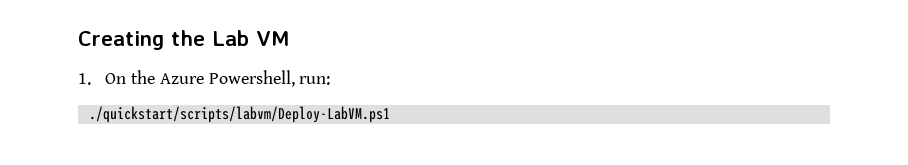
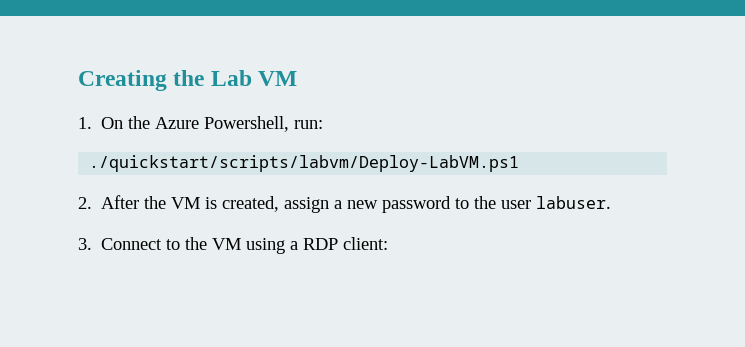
+ 2. After the VM is created, assign a new password to the user labuser.
+ 3. Connect to the VM using a RDP client:

